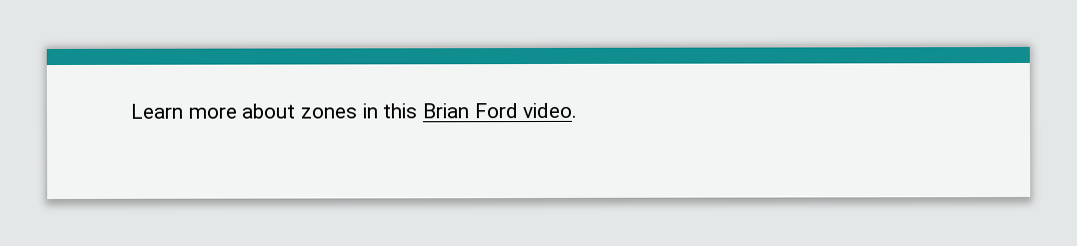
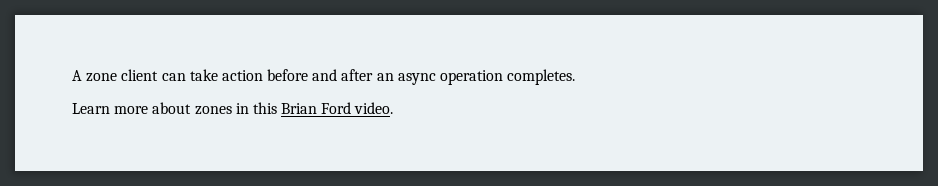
+ A zone client can take action before and after an async operation completes.

